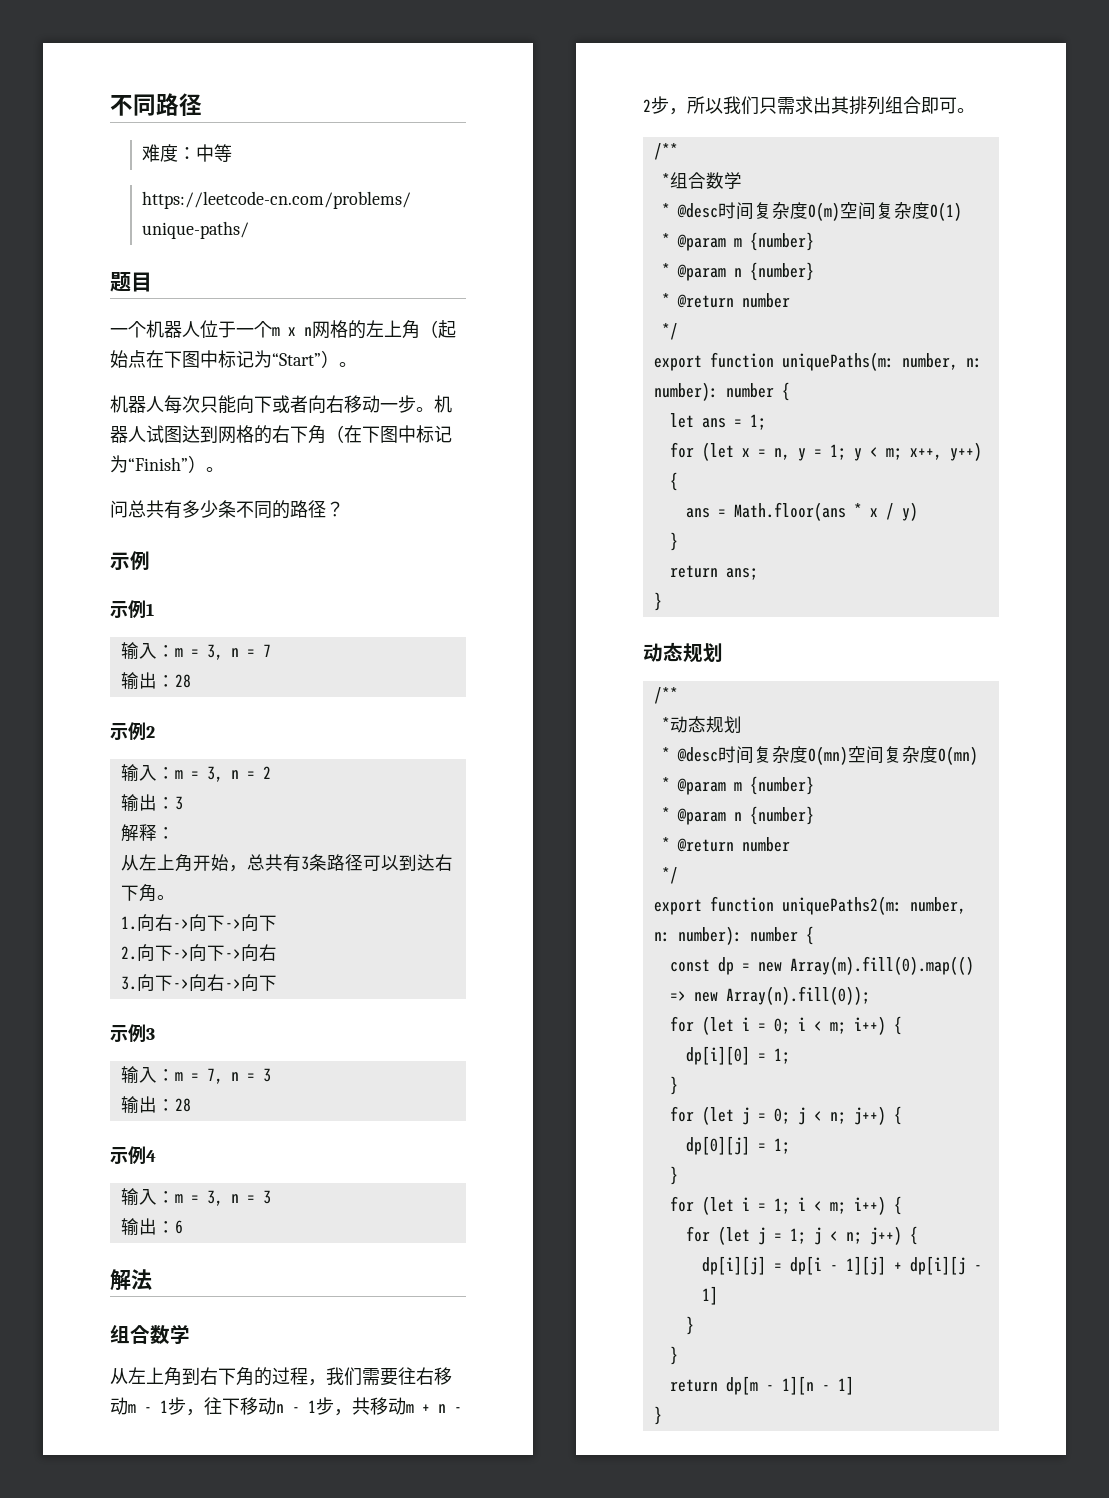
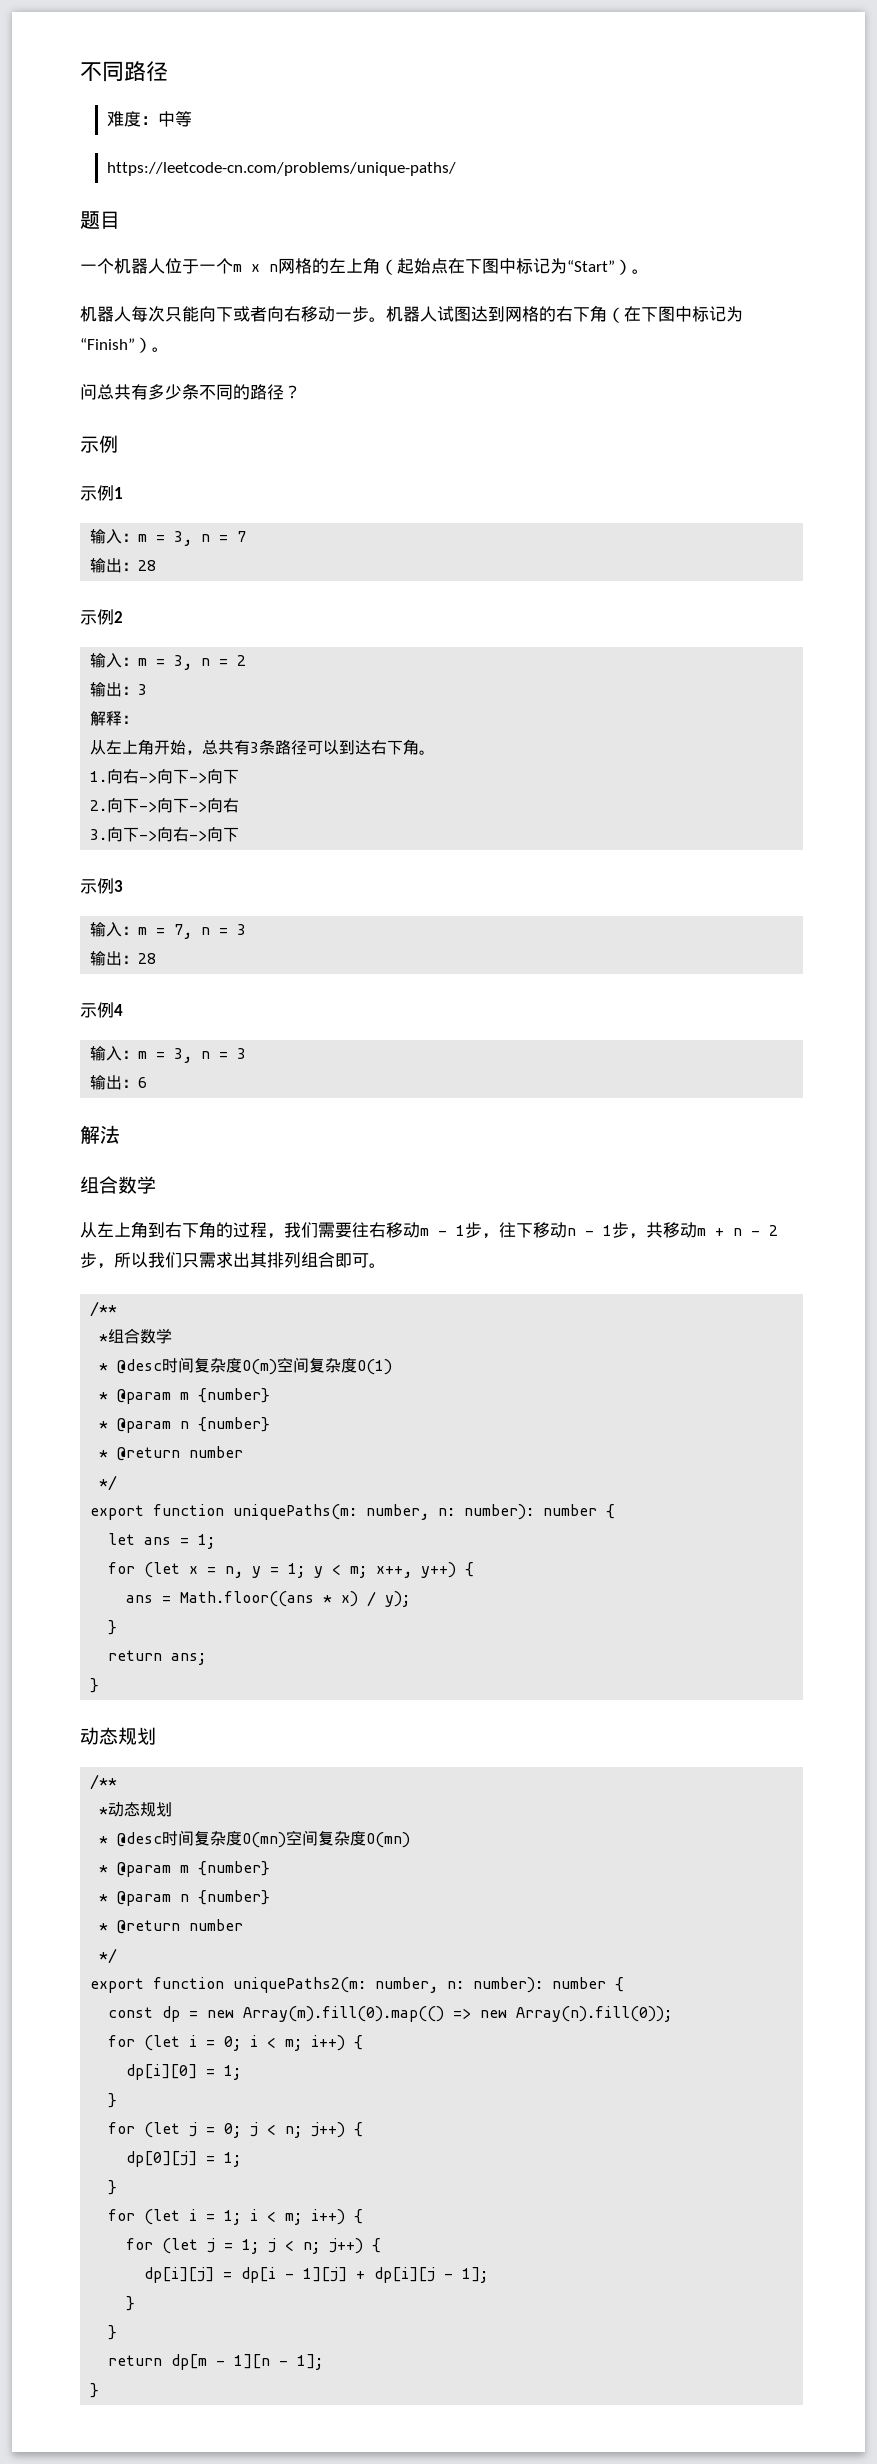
- ans = Math.floor(ans * x / y)
+ ans = Math.floor((ans * x) / y);
- dp[i][j] = dp[i - 1][j] + dp[i][j - 1]
+ dp[i][j] = dp[i - 1][j] + dp[i][j - 1];
- return dp[m - 1][n - 1]
+ return dp[m - 1][n - 1];

